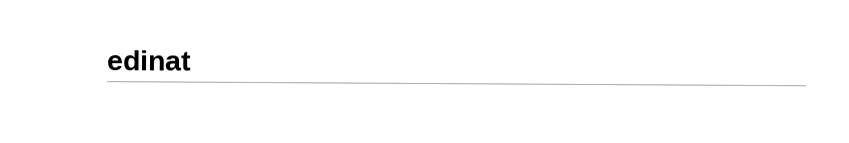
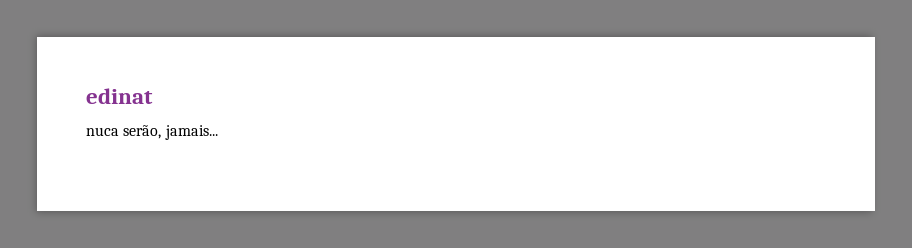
+ nuca serão, jamais...

